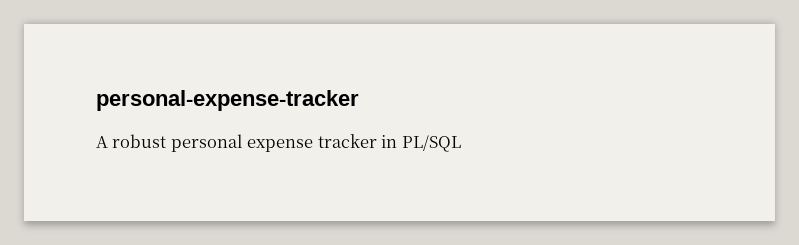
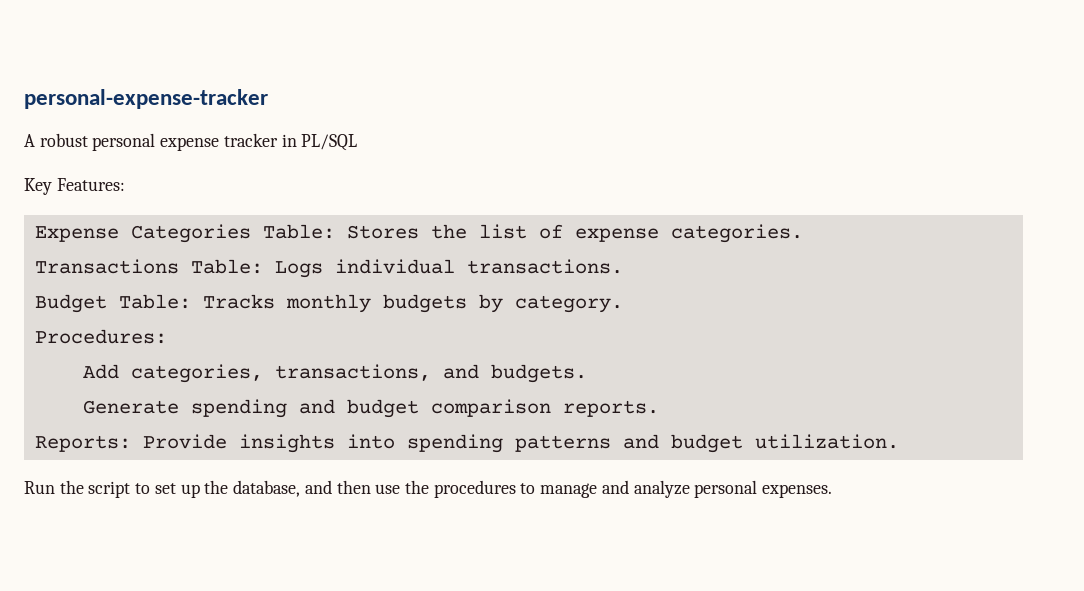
+ Key Features:
+ Expense Categories Table: Stores the list of expense categories.
+ Transactions Table: Logs individual transactions.
+ Budget Table: Tracks monthly budgets by category.
+ Procedures:
+ Add categories, transactions, and budgets.
+ Generate spending and budget comparison reports.
+ Reports: Provide insights into spending patterns and budget utilization.
+ Run the script to set up the database, and then use the procedures to manage and analyze personal expenses.

